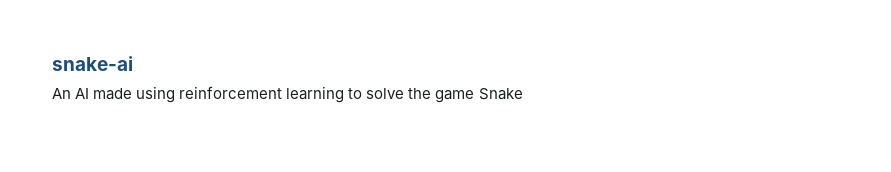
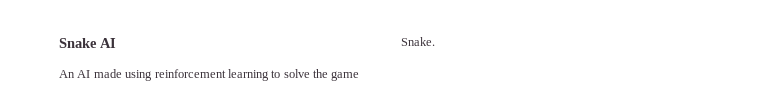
- snake-ai
+ Snake AI
- An AI made using reinforcement learning to solve the game Snake
+ An AI made using reinforcement learning to solve the game Snake.

